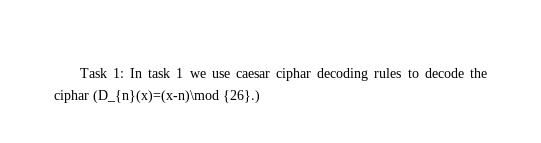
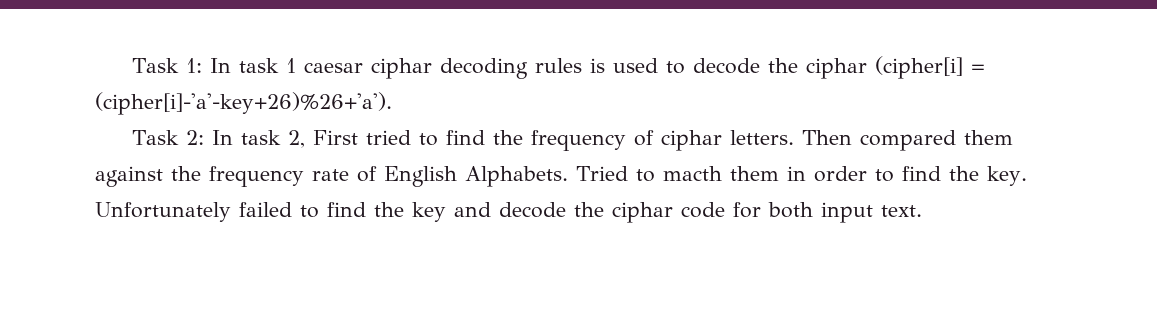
- Task 1: In task 1 we use caesar ciphar decoding rules to decode the ciphar (D_{n}(x)=(x-n)\mod {26}.)
+ Task 1: In task 1 caesar ciphar decoding rules is used to decode the ciphar (cipher[i] = (cipher[i]-'a'-key+26)%26+'a').
+ Task 2: In task 2, First tried to find the frequency of ciphar letters. Then compared them against the frequency rate of English Alphabets. Tried to macth them in order to find the key. Unfortunately failed to find the key and decode the ciphar code for both input text.

